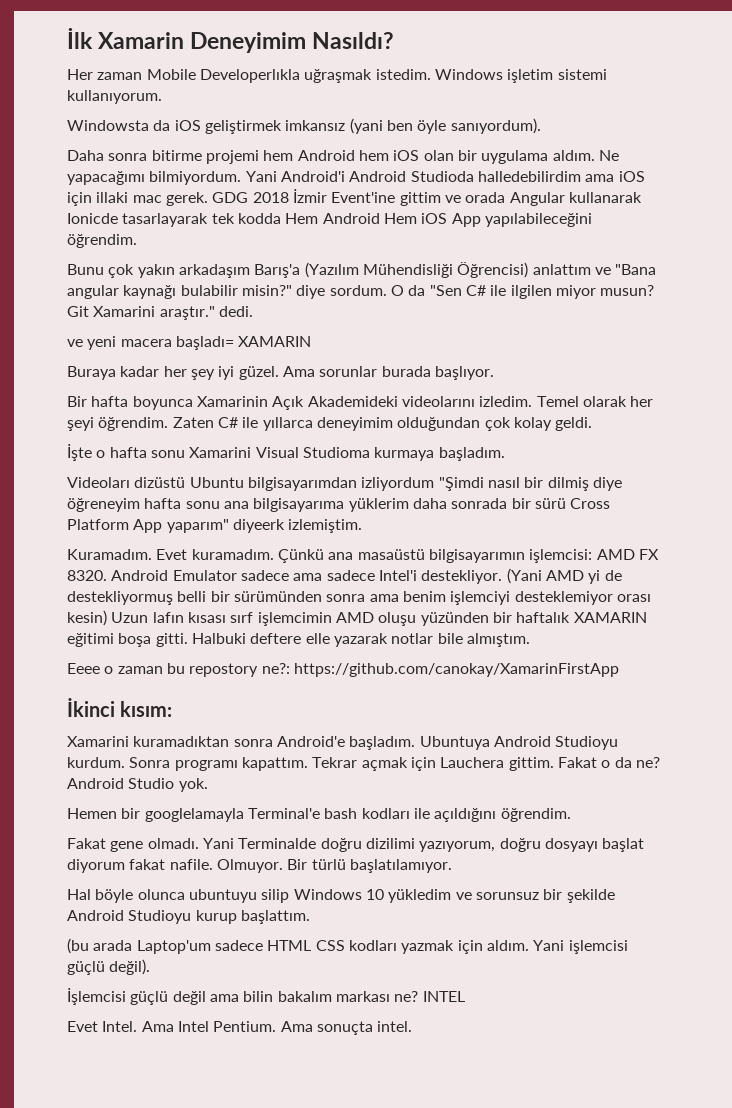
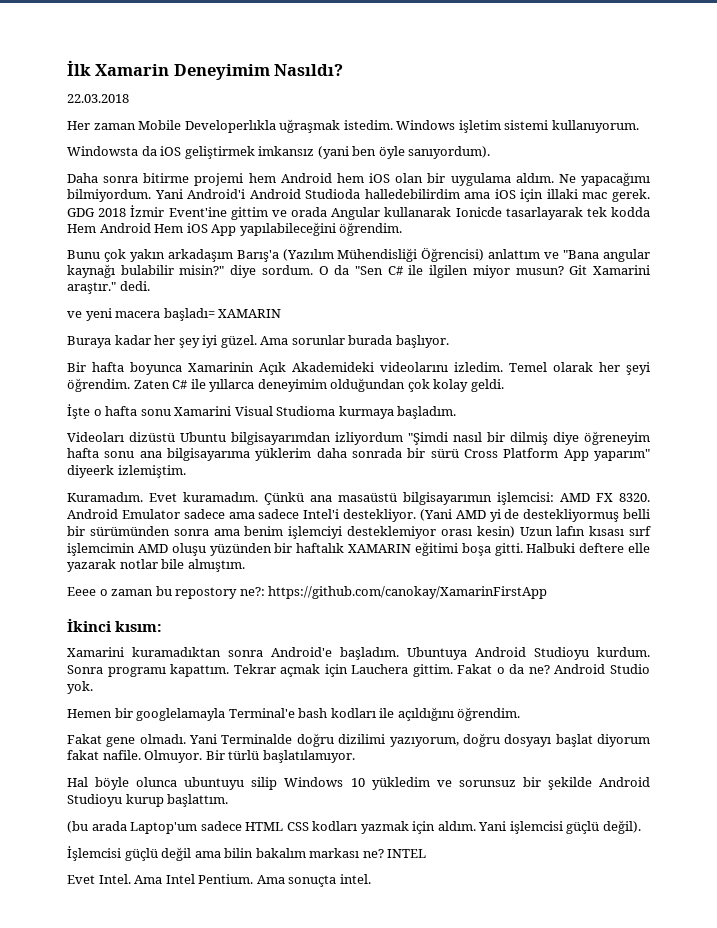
+ 22.03.2018

